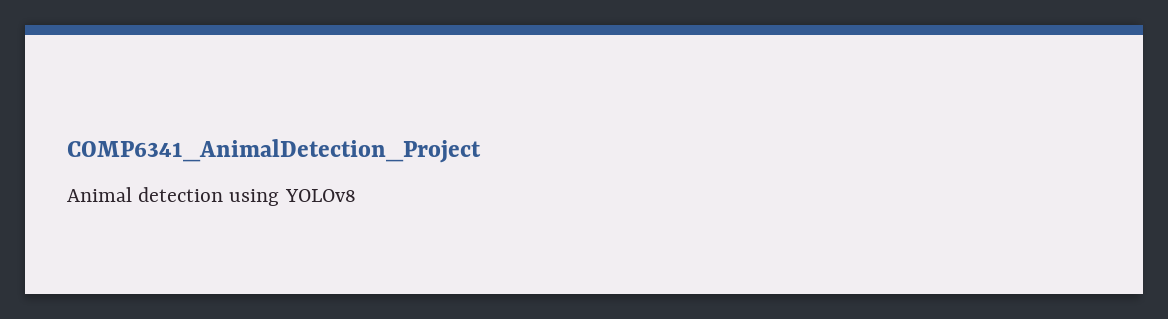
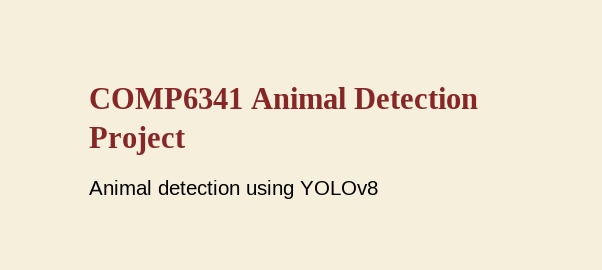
- COMP6341_AnimalDetection_Project
+ COMP6341 Animal Detection Project

